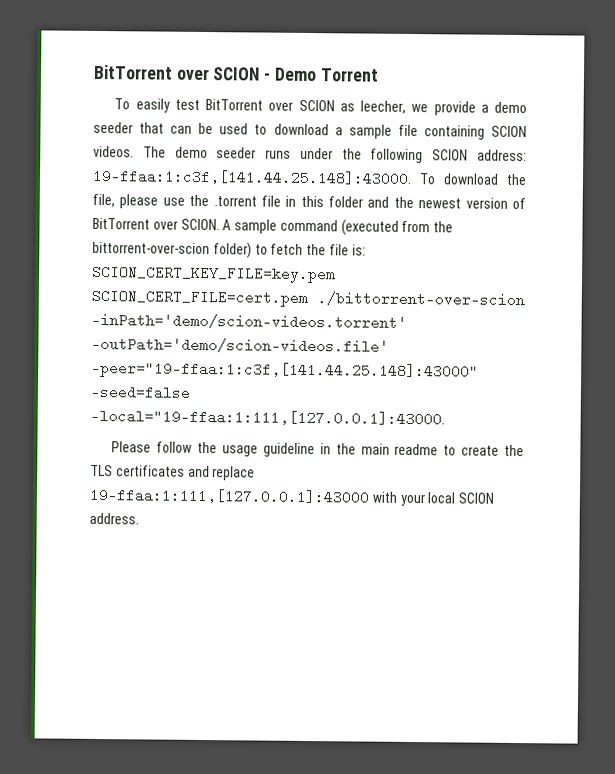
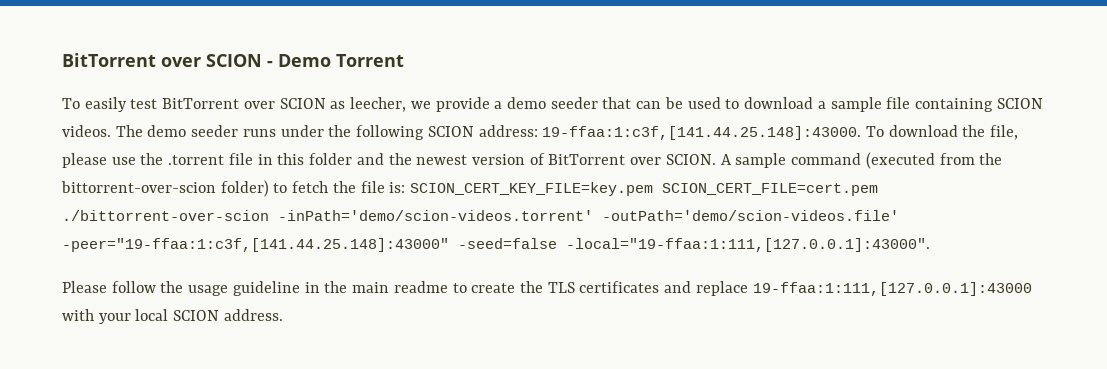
- A sample command (executed from the bittorrent-over-scion folder) to fetch the file is: SCION_CERT_KEY_FILE=key.pem SCION_CERT_FILE=cert.pem ./bittorrent-over-scion -inPath='demo/scion-videos.torrent' -outPath='demo/scion-videos.file' -peer="19-ffaa:1:c3f,[141.44.25.148]:43000" -seed=false -local="19-ffaa:1:111,[127.0.0.1]:43000.
+ A sample command (executed from the bittorrent-over-scion folder) to fetch the file is: SCION_CERT_KEY_FILE=key.pem SCION_CERT_FILE=cert.pem ./bittorrent-over-scion -inPath='demo/scion-videos.torrent' -outPath='demo/scion-videos.file' -peer="19-ffaa:1:c3f,[141.44.25.148]:43000" -seed=false -local="19-ffaa:1:111,[127.0.0.1]:43000".

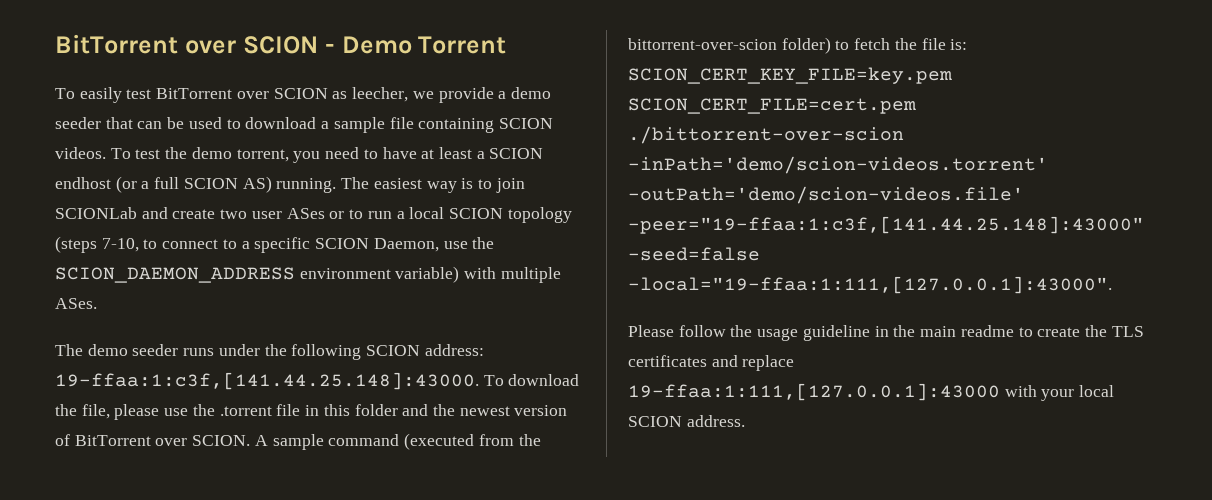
- To easily test BitTorrent over SCION as leecher, we provide a demo seeder that can be used to download a sample file containing SCION videos. The demo seeder runs under the following SCION address: 19-ffaa:1:c3f,[141.44.25.148]:43000. To download the file, please use the .torrent file in this folder and the newest version of BitTorrent over SCION.
+ To easily test BitTorrent over SCION as leecher, we provide a demo seeder that can be used to download a sample file containing SCION videos. To test the demo torrent, you need to have at least a SCION endhost (or a full SCION AS) running. The easiest way is to join SCIONLab and create two user ASes or to run a local SCION topology (steps 7-10, to connect to a specific SCION Daemon, use the SCION_DAEMON_ADDRESS environment variable) with multiple ASes.
+ The demo seeder runs under the following SCION address: 19-ffaa:1:c3f,[141.44.25.148]:43000. To download the file, please use the .torrent file in this folder and the newest version of BitTorrent over SCION.

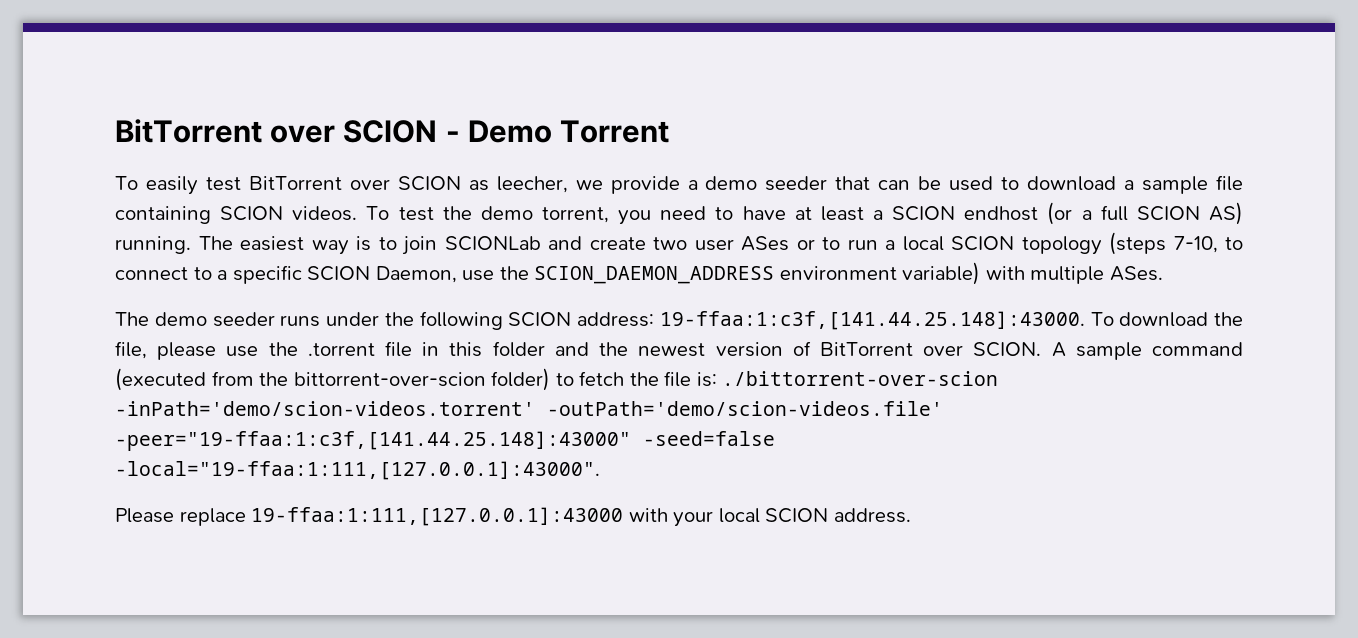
- A sample command (executed from the bittorrent-over-scion folder) to fetch the file is: SCION_CERT_KEY_FILE=key.pem SCION_CERT_FILE=cert.pem ./bittorrent-over-scion -inPath='demo/scion-videos.torrent' -outPath='demo/scion-videos.file' -peer="19-ffaa:1:c3f,[141.44.25.148]:43000" -seed=false -local="19-ffaa:1:111,[127.0.0.1]:43000".
+ A sample command (executed from the bittorrent-over-scion folder) to fetch the file is: ./bittorrent-over-scion -inPath='demo/scion-videos.torrent' -outPath='demo/scion-videos.file' -peer="19-ffaa:1:c3f,[141.44.25.148]:43000" -seed=false -local="19-ffaa:1:111,[127.0.0.1]:43000".
- Please follow the usage guideline in the main readme to create the TLS certificates and replace 19-ffaa:1:111,[127.0.0.1]:43000 with your local SCION address.
+ Please replace 19-ffaa:1:111,[127.0.0.1]:43000 with your local SCION address.

